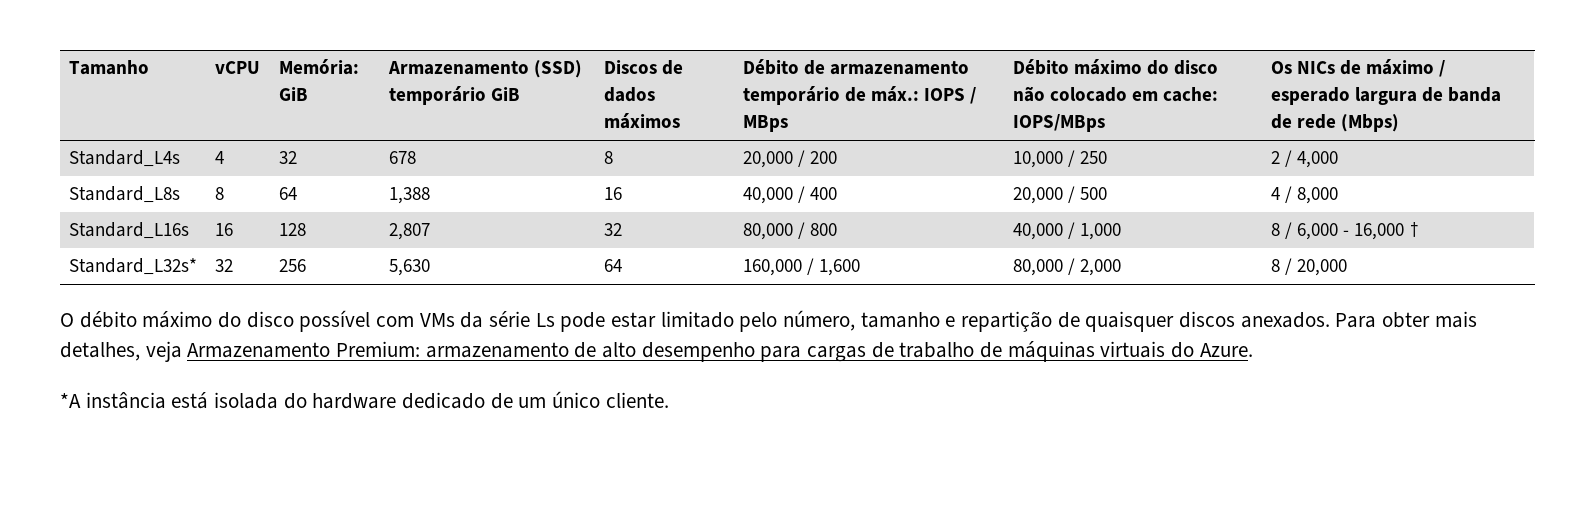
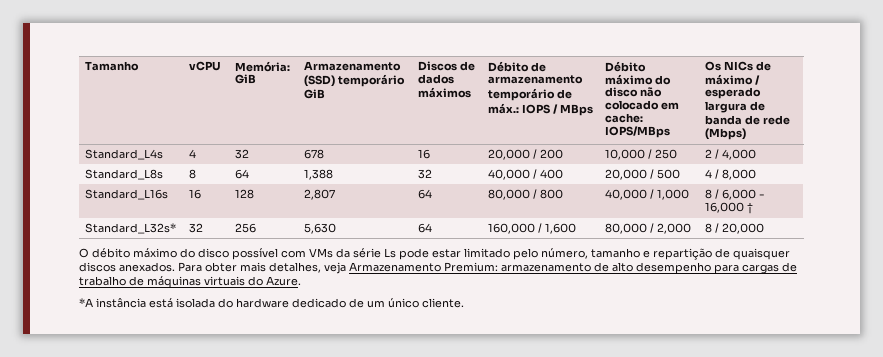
- Standard_L4s | 4 | 32 | 678 | 8 | 20,000 / 200 | 10,000 / 250 | 2 / 4,000
+ Standard_L4s | 4 | 32 | 678 | 16 | 20,000 / 200 | 10,000 / 250 | 2 / 4,000
- Standard_L8s | 8 | 64 | 1,388 | 16 | 40,000 / 400 | 20,000 / 500 | 4 / 8,000
+ Standard_L8s | 8 | 64 | 1,388 | 32 | 40,000 / 400 | 20,000 / 500 | 4 / 8,000
- Standard_L16s | 16 | 128 | 2,807 | 32 | 80,000 / 800 | 40,000 / 1,000 | 8 / 6,000 - 16,000 †
+ Standard_L16s | 16 | 128 | 2,807 | 64 | 80,000 / 800 | 40,000 / 1,000 | 8 / 6,000 - 16,000 †

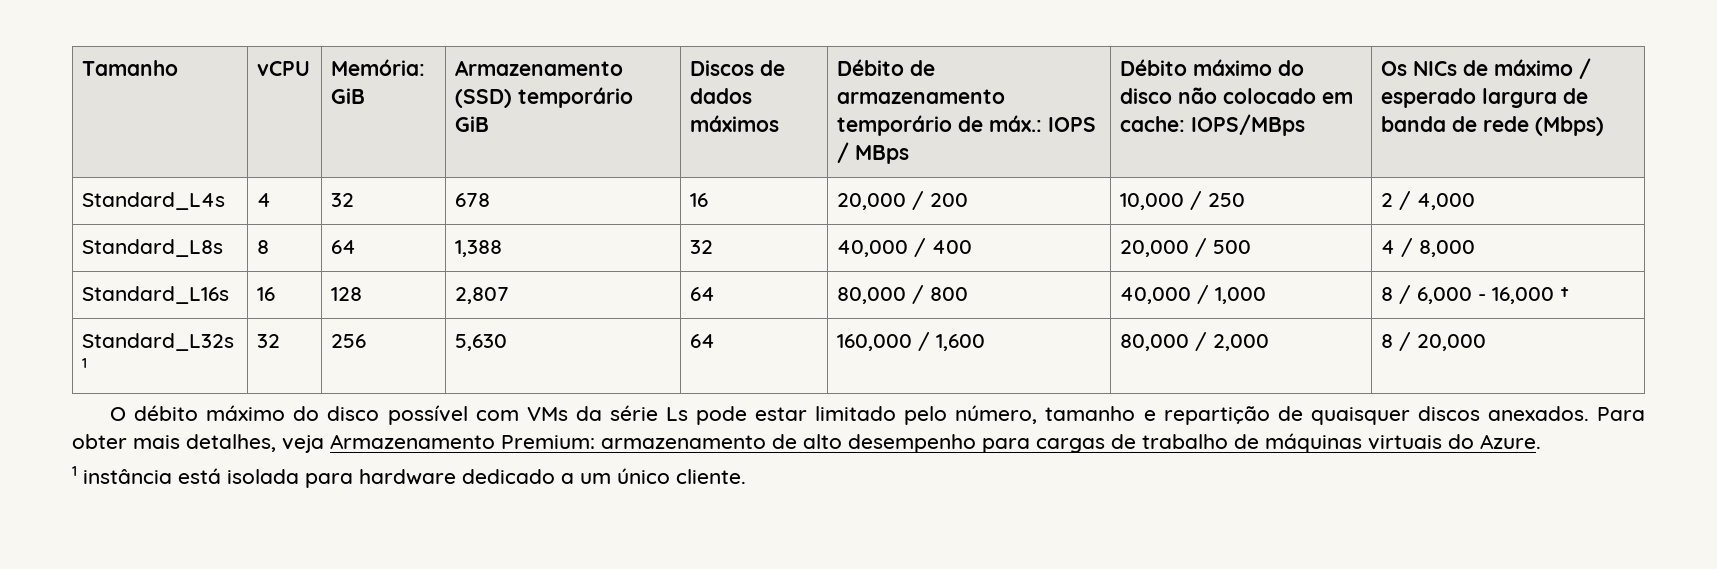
- Standard_L32s* | 32 | 256 | 5,630 | 64 | 160,000 / 1,600 | 80,000 / 2,000 | 8 / 20,000
+ Standard_L32s 1 | 32 | 256 | 5,630 | 64 | 160,000 / 1,600 | 80,000 / 2,000 | 8 / 20,000
- *A instância está isolada do hardware dedicado de um único cliente.
+ 1 instância está isolada para hardware dedicado a um único cliente.

